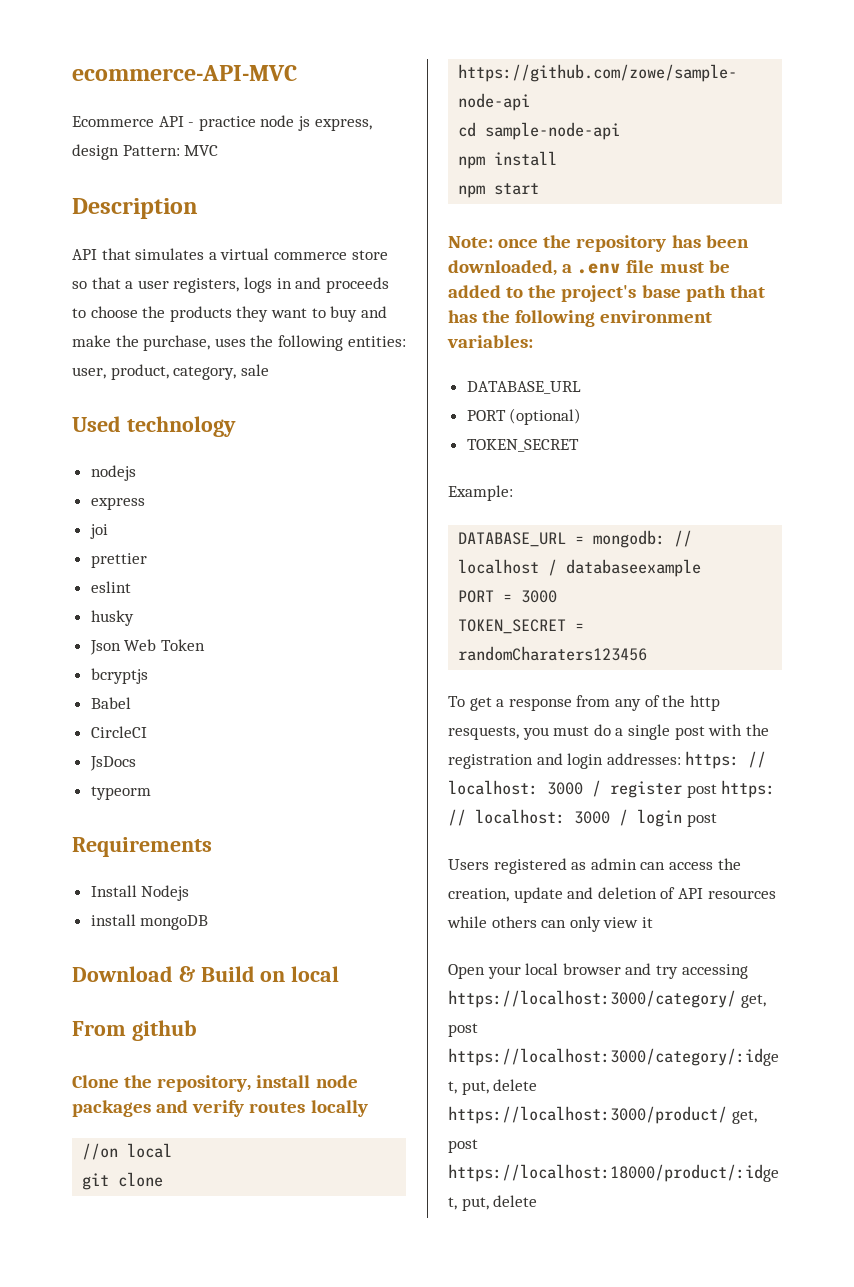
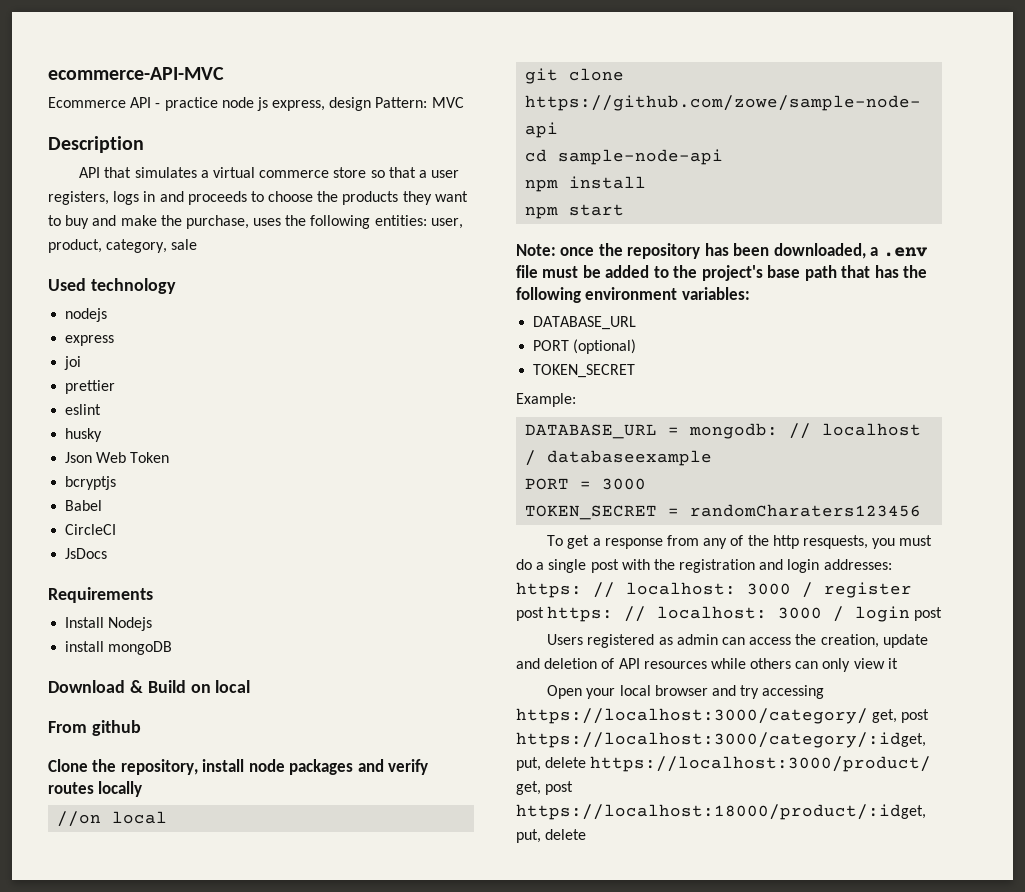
- typeorm

